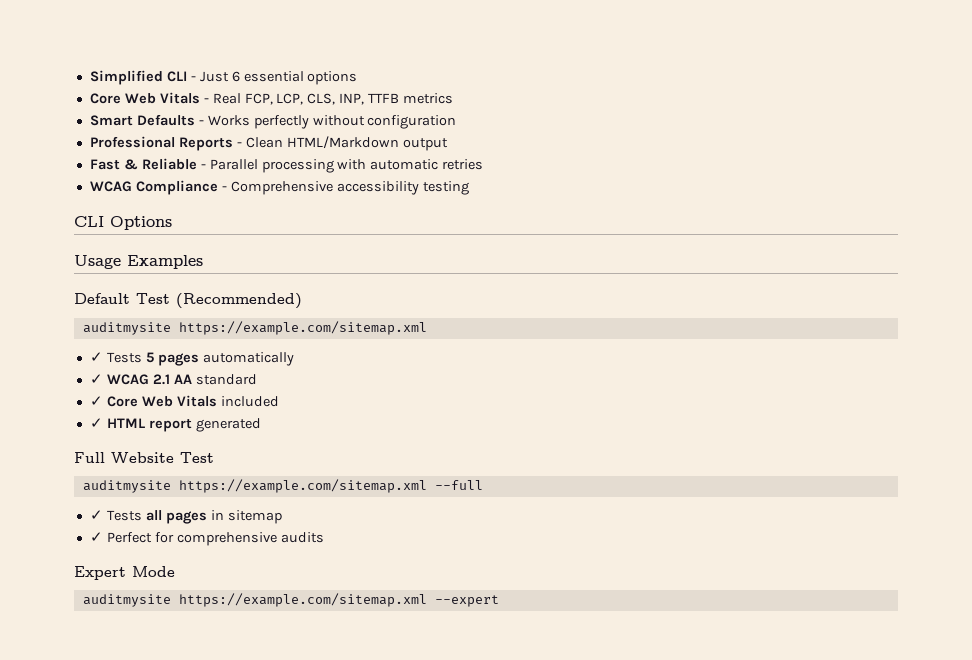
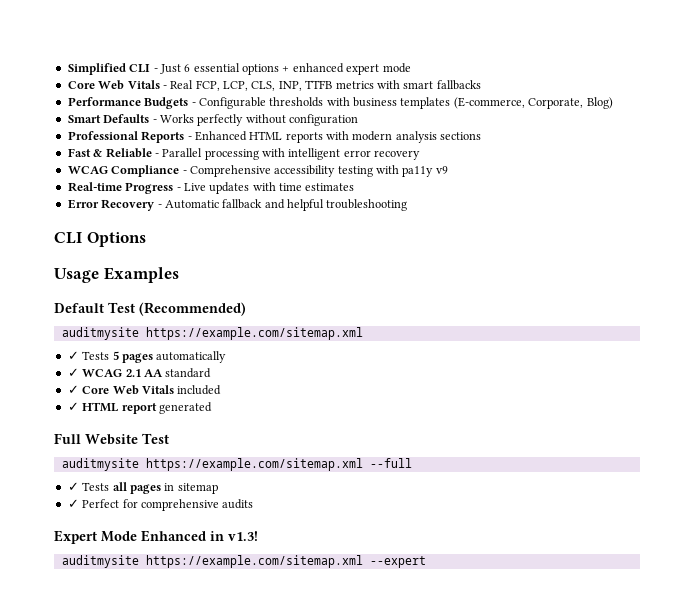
- Simplified CLI - Just 6 essential options
+ Simplified CLI - Just 6 essential options + enhanced expert mode
- Core Web Vitals - Real FCP, LCP, CLS, INP, TTFB metrics
+ Core Web Vitals - Real FCP, LCP, CLS, INP, TTFB metrics with smart fallbacks
+ Performance Budgets - Configurable thresholds with business templates (E-commerce, Corporate, Blog)
- Professional Reports - Clean HTML/Markdown output
+ Professional Reports - Enhanced HTML reports with modern analysis sections
- Fast & Reliable - Parallel processing with automatic retries
+ Fast & Reliable - Parallel processing with intelligent error recovery
- WCAG Compliance - Comprehensive accessibility testing
+ WCAG Compliance - Comprehensive accessibility testing with pa11y v9
+ Real-time Progress - Live updates with time estimates
+ Error Recovery - Automatic fallback and helpful troubleshooting
- Expert Mode
+ Expert Mode Enhanced in v1.3!

